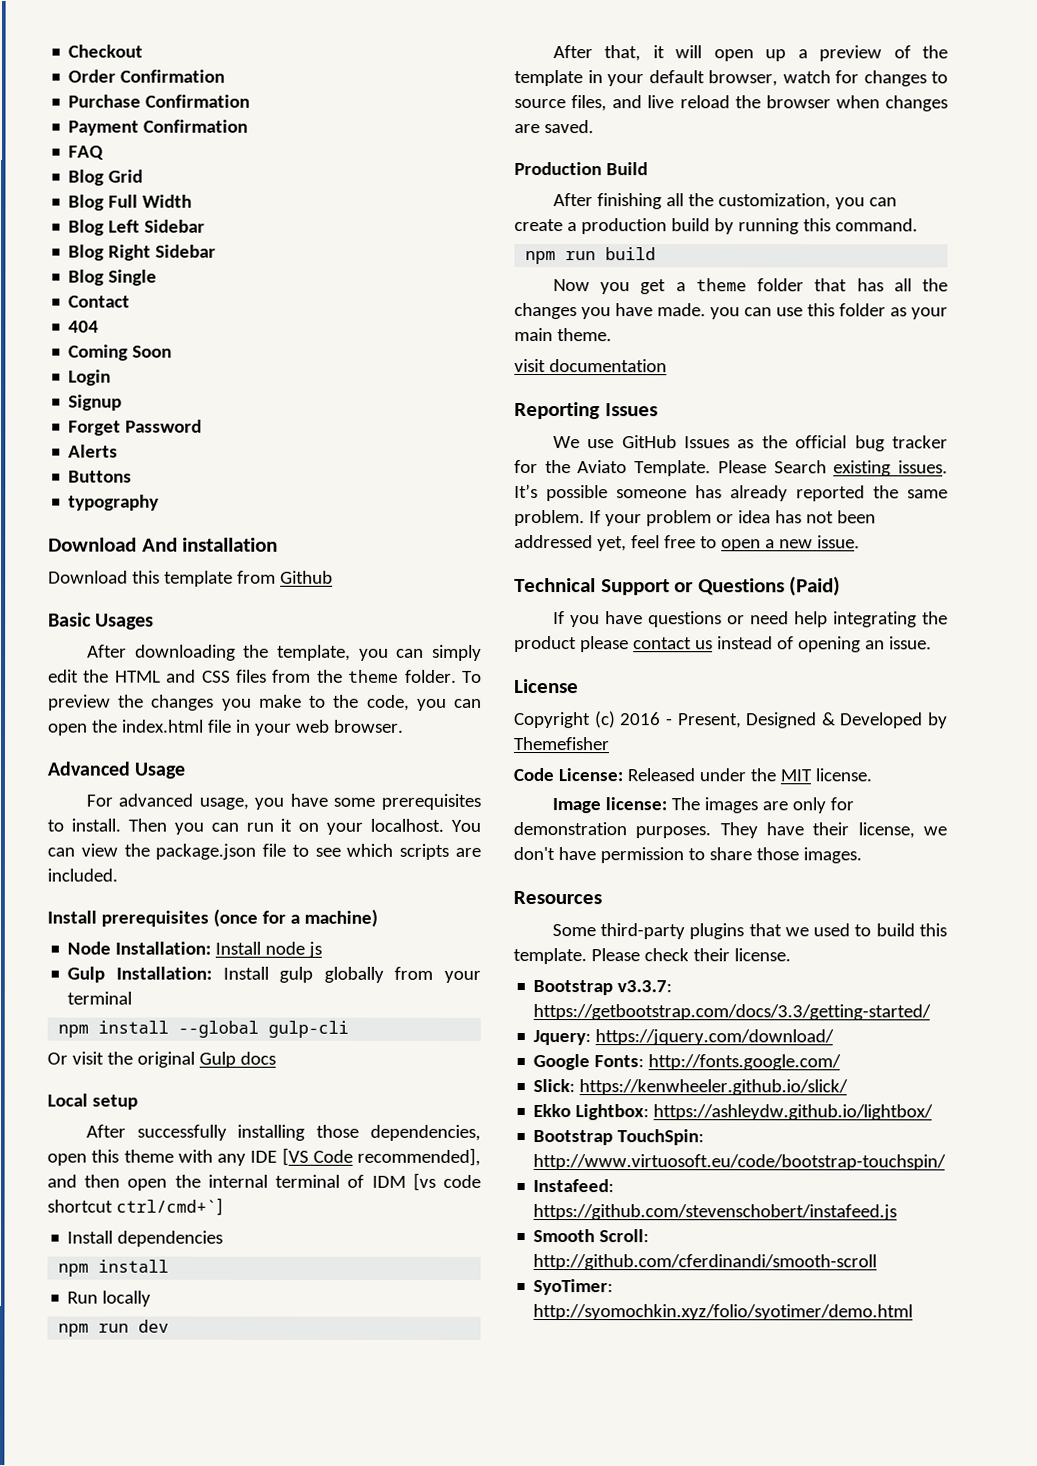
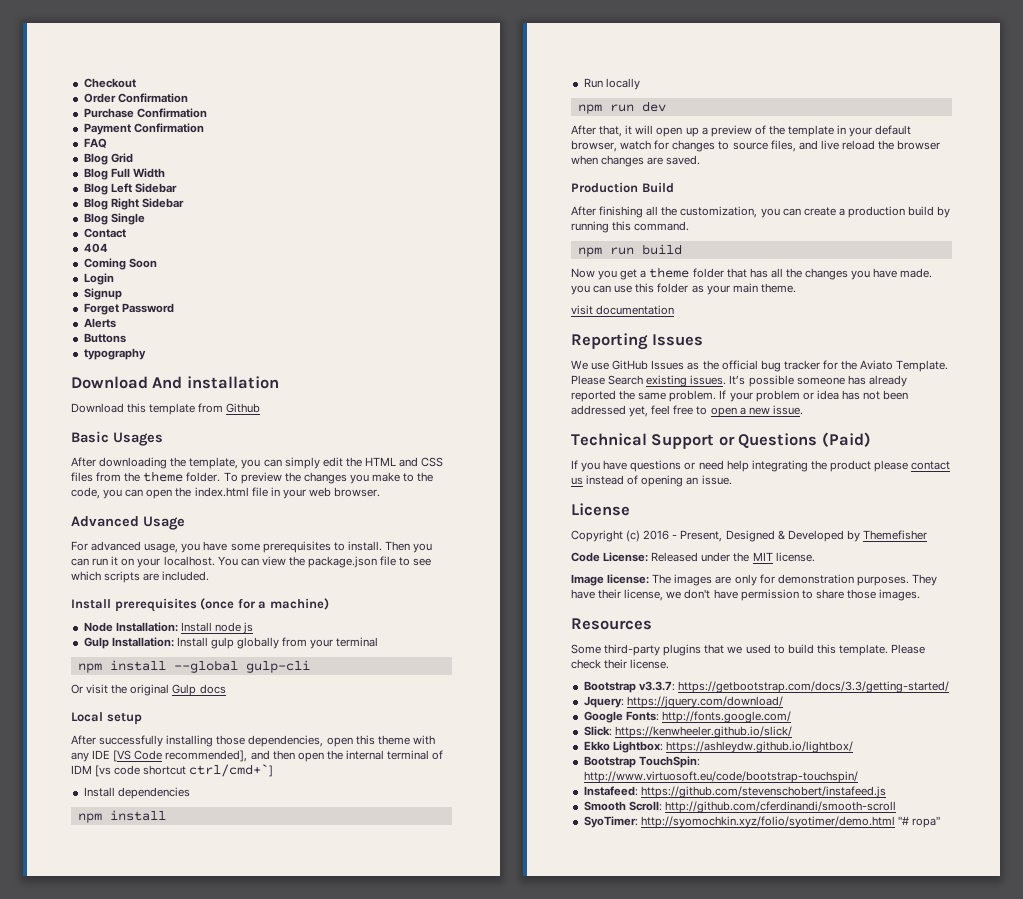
- SyoTimer: http://syomochkin.xyz/folio/syotimer/demo.html
+ SyoTimer: http://syomochkin.xyz/folio/syotimer/demo.html "# ropa"

